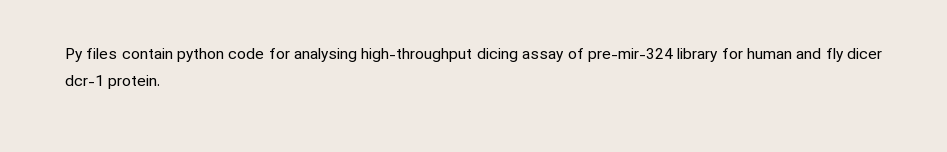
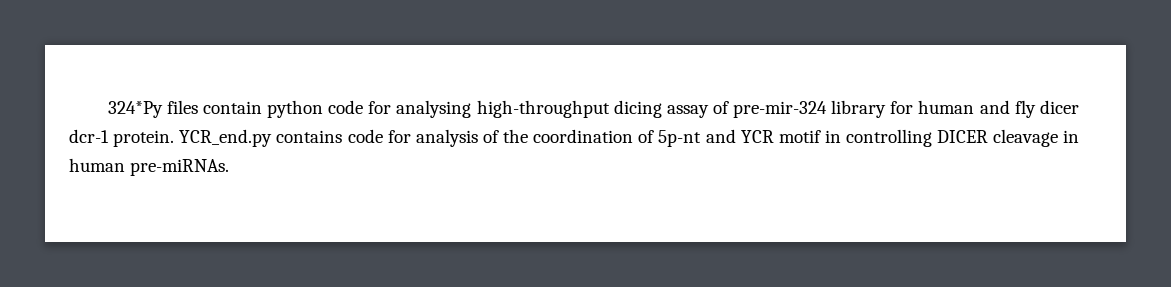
- Py files contain python code for analysing high-throughput dicing assay of pre-mir-324 library for human and fly dicer dcr-1 protein.
+ 324*Py files contain python code for analysing high-throughput dicing assay of pre-mir-324 library for human and fly dicer dcr-1 protein.
+ YCR_end.py contains code for analysis of the coordination of 5p-nt and YCR motif in controlling DICER cleavage in human pre-miRNAs.

